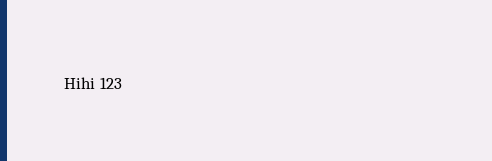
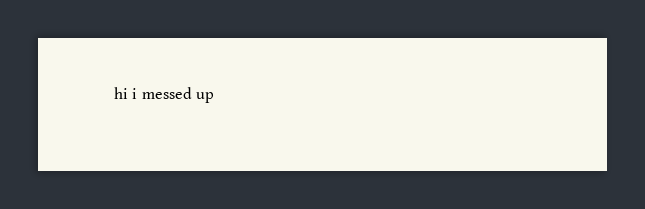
- Hihi 123
+ hi i messed up

